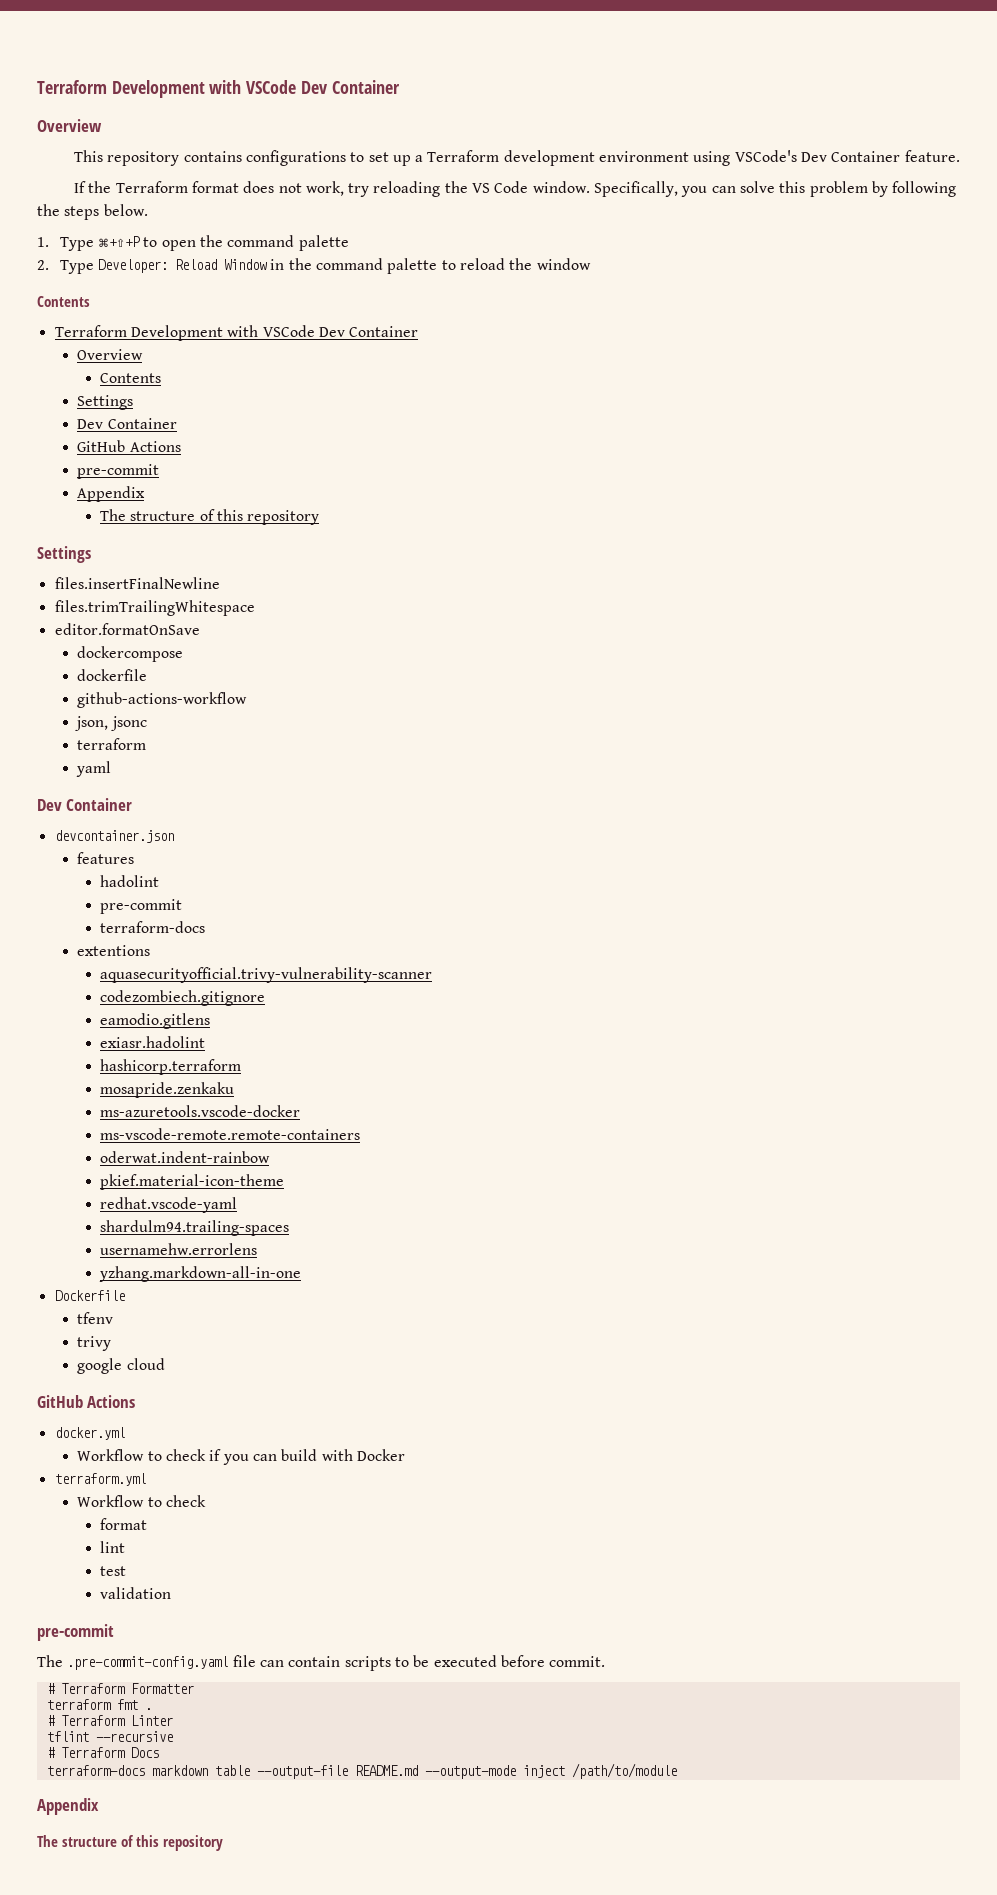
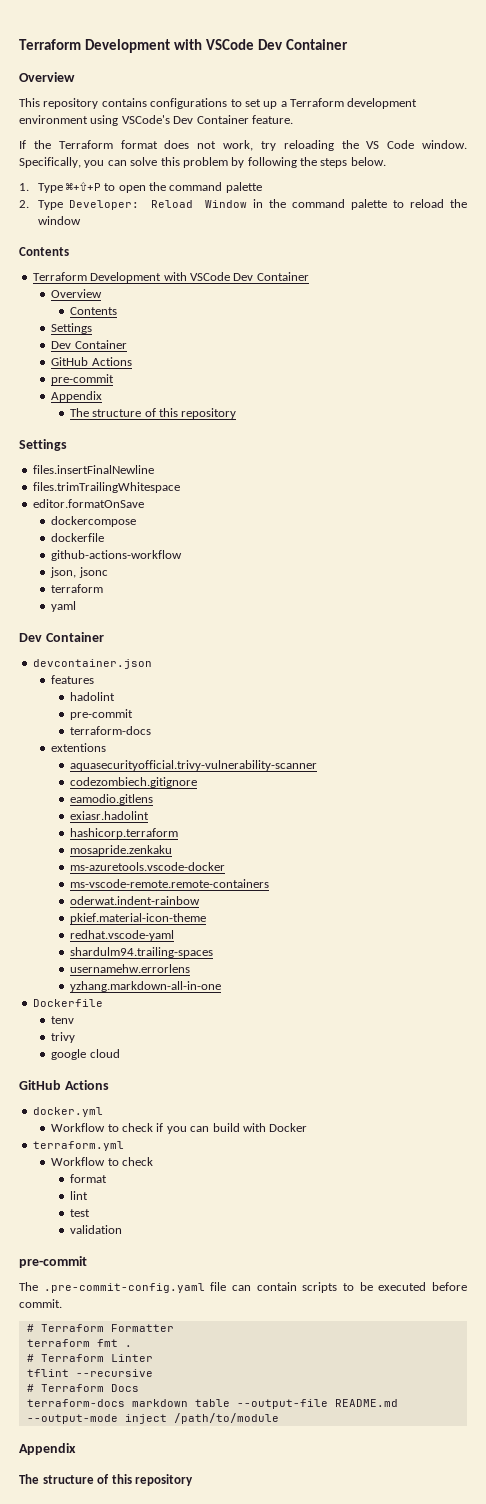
- tfenv
+ tenv

